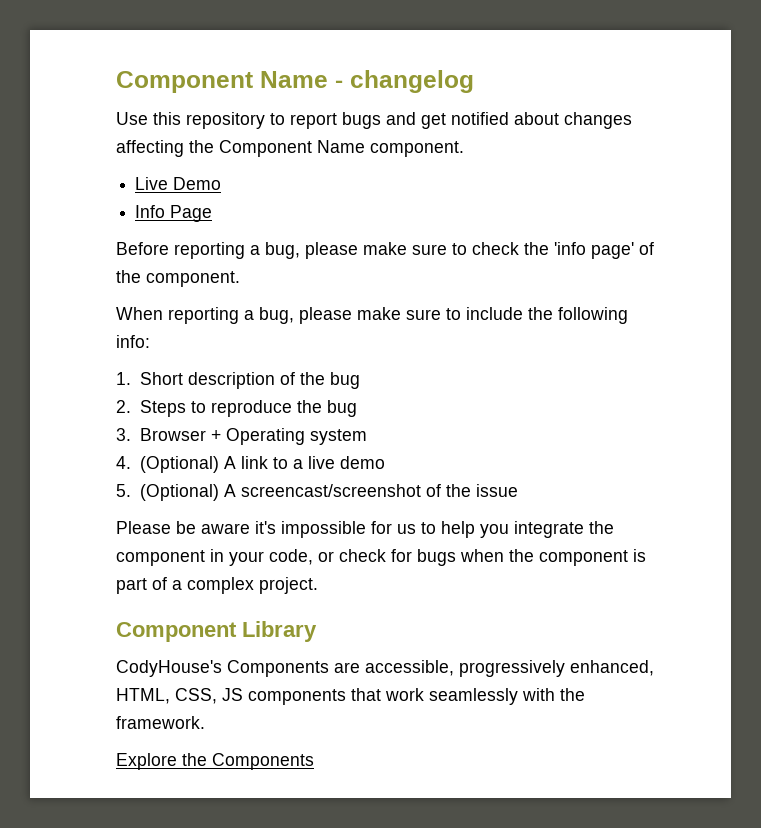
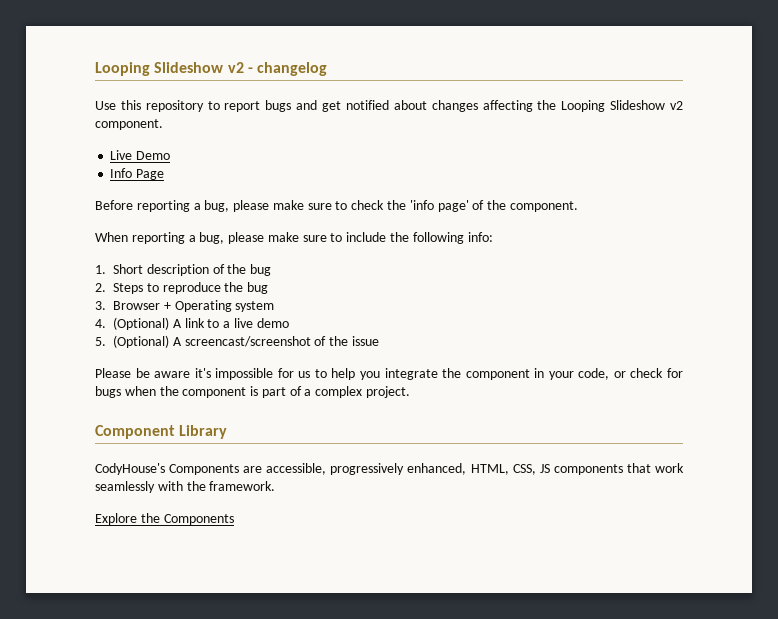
- Component Name - changelog
+ Looping Slideshow v2 - changelog
- Use this repository to report bugs and get notified about changes affecting the Component Name component.
+ Use this repository to report bugs and get notified about changes affecting the Looping Slideshow v2 component.

